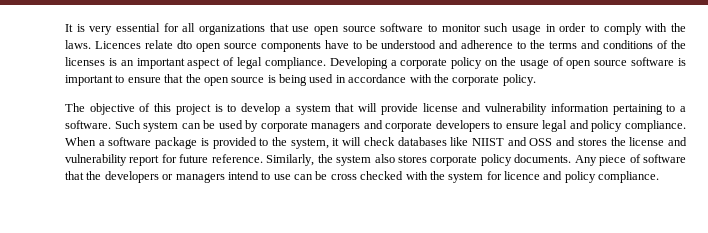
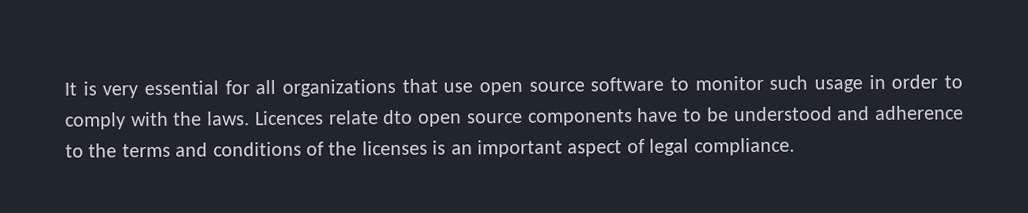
- Developing a corporate policy on the usage of open source software is important to ensure that the open source is being used in accordance with the corporate policy.
- The objective of this project is to develop a system that will provide license and vulnerability information pertaining to a software. Such system can be used by corporate managers and corporate developers to ensure legal and policy compliance. When a software package is provided to the system, it will check databases like NIIST and OSS and stores the license and vulnerability report for future reference. Similarly, the system also stores corporate policy documents. Any piece of software that the developers or managers intend to use can be cross checked with the system for licence and policy compliance.

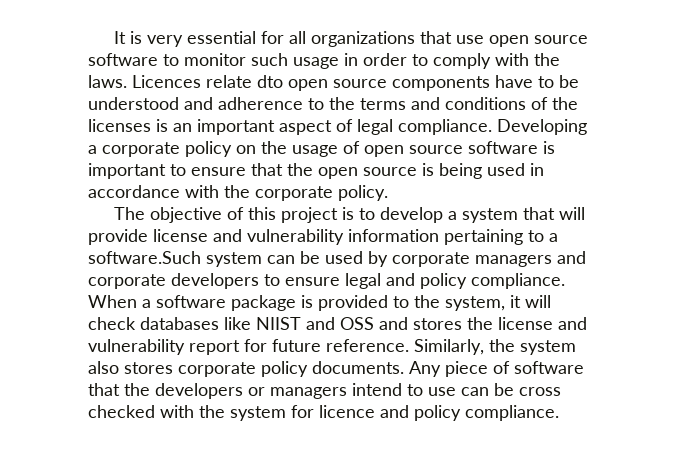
+ Developing a corporate policy on the usage of open source software is important to ensure that the open source is being used in accordance with the corporate policy.
+ The objective of this project is to develop a system that will provide license and vulnerability information pertaining to a software.Such system can be used by corporate managers and corporate developers to ensure legal and policy compliance. When a software package is provided to the system, it will check databases like NIIST and OSS and stores the license and vulnerability report for future reference. Similarly, the system also stores corporate policy documents. Any piece of software that the developers or managers intend to use can be cross checked with the system for licence and policy compliance.

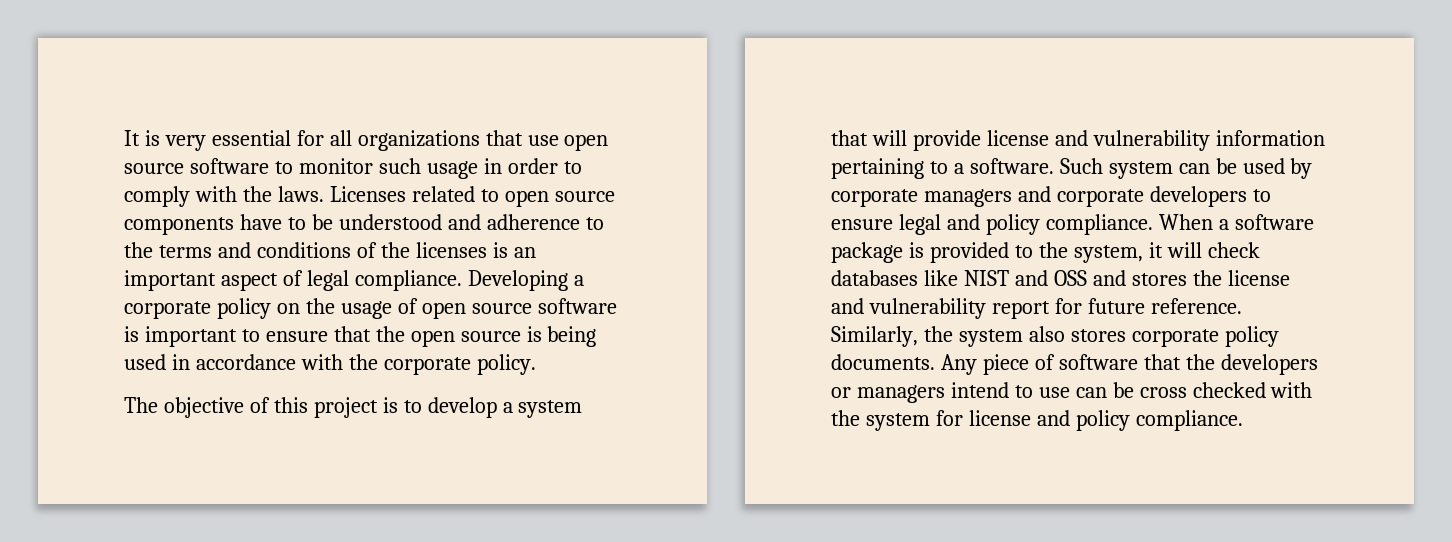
- Licences relate dto open source components have to be understood and adherence to the terms and conditions of the licenses is an important aspect of legal compliance.
+ Licenses related to open source components have to be understood and adherence to the terms and conditions of the licenses is an important aspect of legal compliance.
- The objective of this project is to develop a system that will provide license and vulnerability information pertaining to a software.Such system can be used by corporate managers and corporate developers to ensure legal and policy compliance.
+ The objective of this project is to develop a system that will provide license and vulnerability information pertaining to a software. Such system can be used by corporate managers and corporate developers to ensure legal and policy compliance.
- When a software package is provided to the system, it will check databases like NIIST and OSS and stores the license and vulnerability report for future reference.
+ When a software package is provided to the system, it will check databases like NIST and OSS and stores the license and vulnerability report for future reference.
- Any piece of software that the developers or managers intend to use can be cross checked with the system for licence and policy compliance.
+ Any piece of software that the developers or managers intend to use can be cross checked with the system for license and policy compliance.

